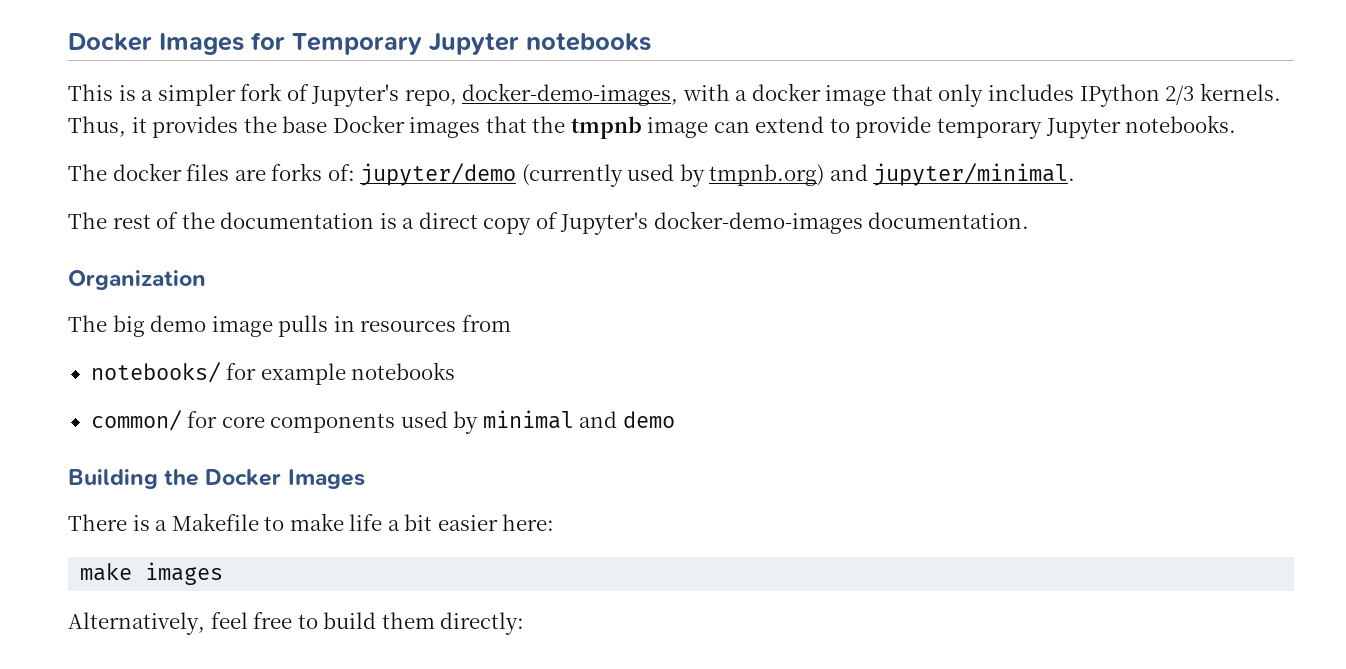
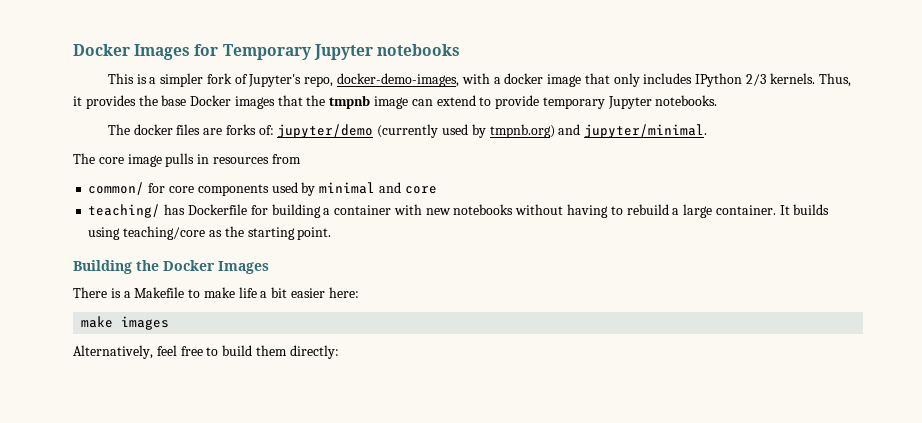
- The rest of the documentation is a direct copy of Jupyter's docker-demo-images documentation.
- Organization
- The big demo image pulls in resources from
+ The core image pulls in resources from
- notebooks/ for example notebooks
- common/ for core components used by minimal and demo
+ common/ for core components used by minimal and core
+ teaching/ has Dockerfile for building a container with new notebooks without having to rebuild a large container. It builds using teaching/core as the starting point.

